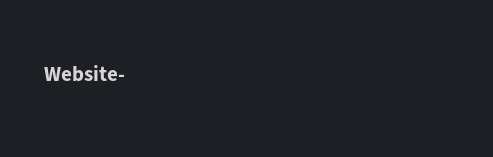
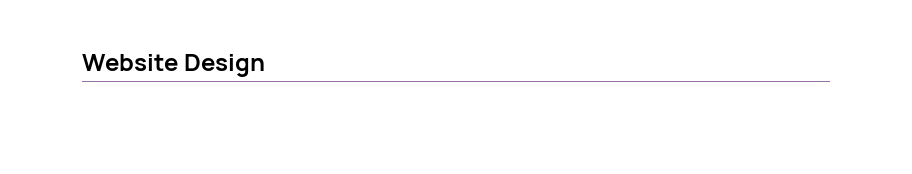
- Website-
+ Website Design

